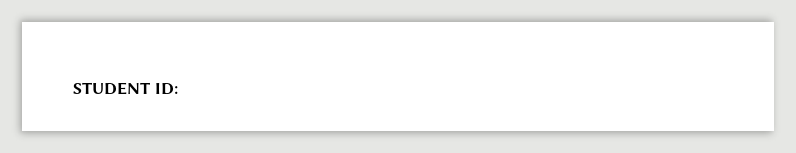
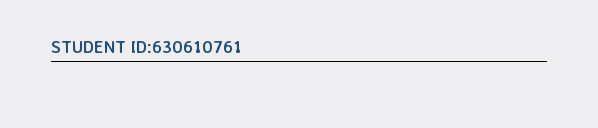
- STUDENT ID:
+ STUDENT ID:630610761

